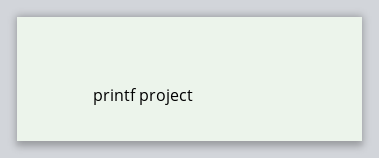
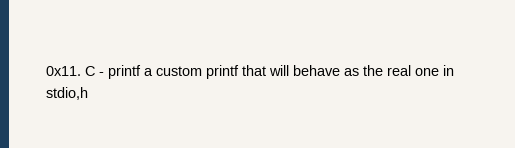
- printf project
+ 0x11. C - printf a custom printf that will behave as the real one in stdio,h

